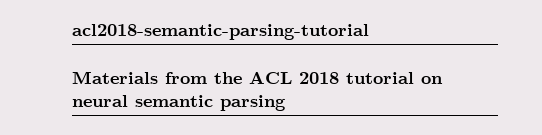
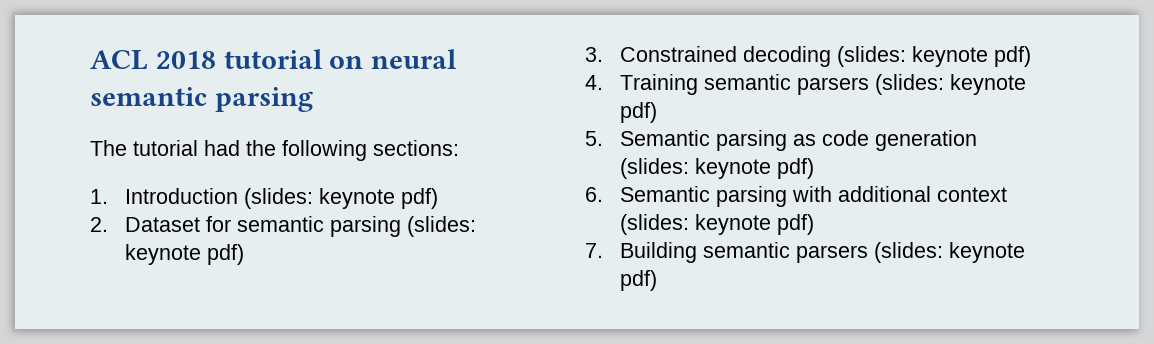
- acl2018-semantic-parsing-tutorial
- Materials from the ACL 2018 tutorial on neural semantic parsing
+ ACL 2018 tutorial on neural semantic parsing
+ The tutorial had the following sections:
+ 1. Introduction (slides: keynote pdf)
+ 2. Dataset for semantic parsing (slides: keynote pdf)
+ 3. Constrained decoding (slides: keynote pdf)
+ 4. Training semantic parsers (slides: keynote pdf)
+ 5. Semantic parsing as code generation (slides: keynote pdf)
+ 6. Semantic parsing with additional context (slides: keynote pdf)
+ 7. Building semantic parsers (slides: keynote pdf)

